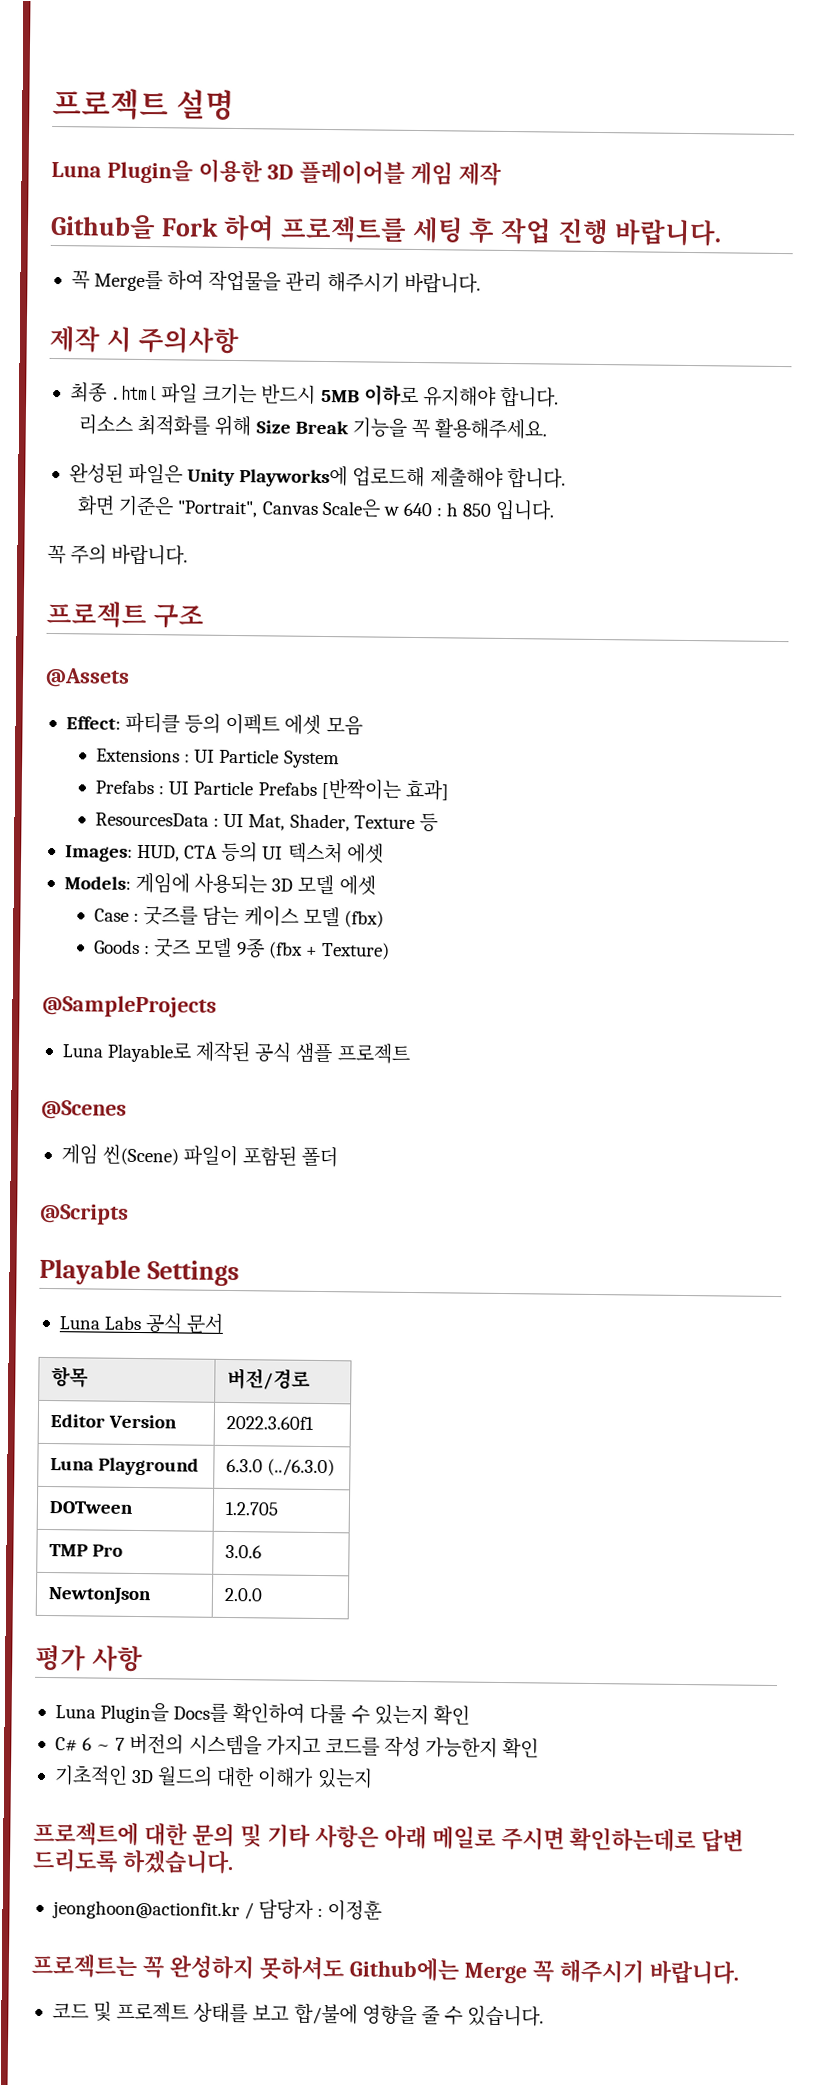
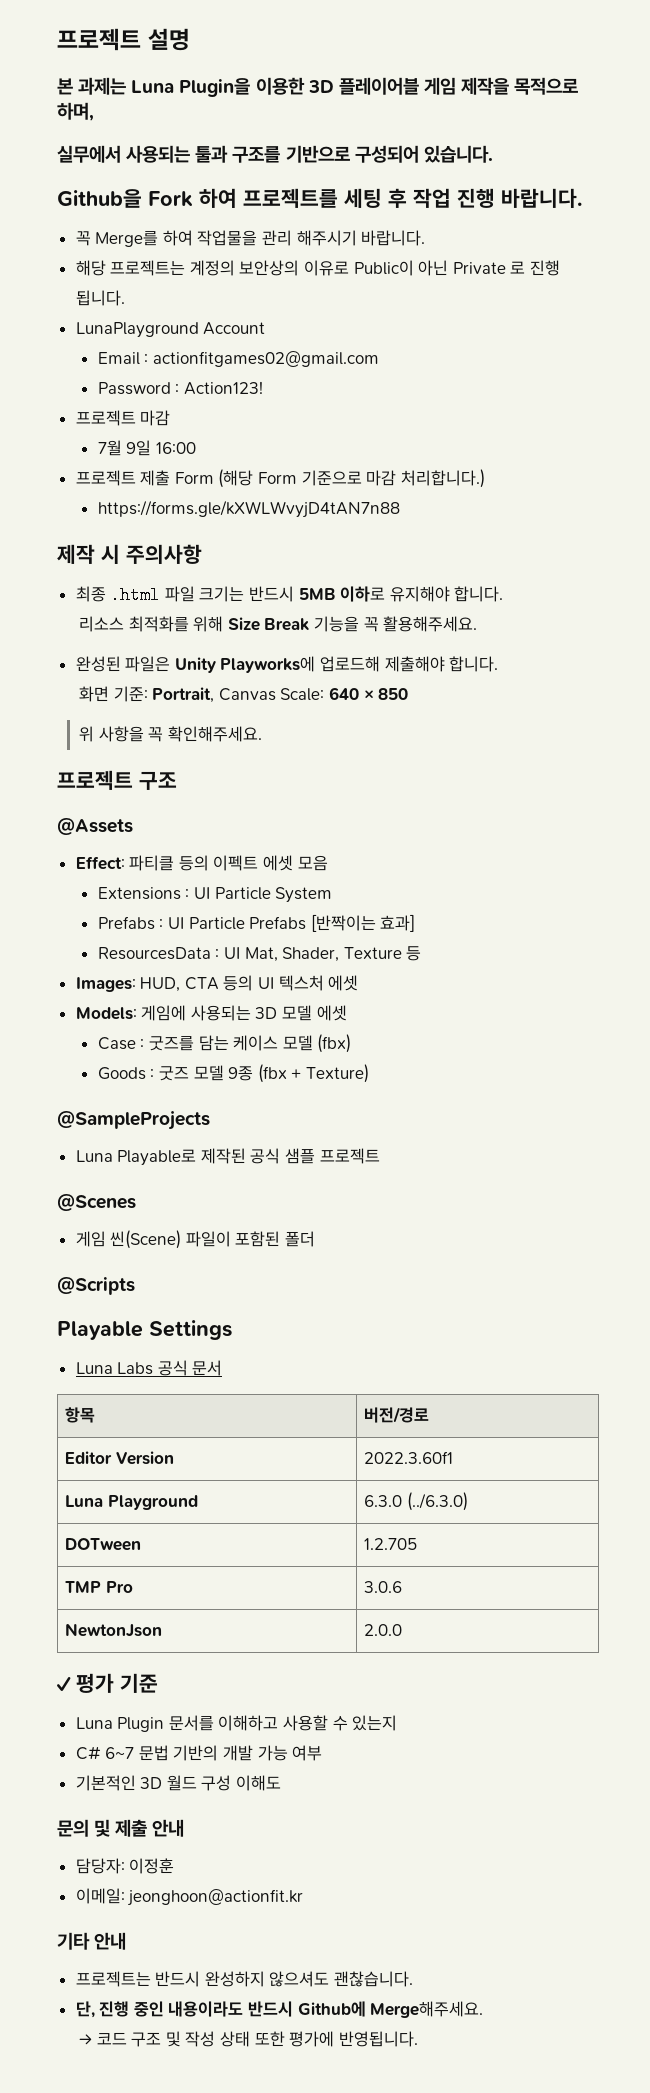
- Luna Plugin을 이용한 3D 플레이어블 게임 제작
+ 본 과제는 Luna Plugin을 이용한 3D 플레이어블 게임 제작을 목적으로 하며,
+ 실무에서 사용되는 툴과 구조를 기반으로 구성되어 있습니다.
+ 해당 프로젝트는 계정의 보안상의 이유로 Public이 아닌 Private 로 진행 됩니다.
+ LunaPlayground Account
+ Email : actionfitgames02@gmail.com
+ Password : Action123!
+ 프로젝트 마감
+ 7월 9일 16:00
+ 프로젝트 제출 Form (해당 Form 기준으로 마감 처리합니다.)
+ https://forms.gle/kXWLWvyjD4tAN7n88
- 화면 기준은 "Portrait", Canvas Scale은 w 640 : h 850 입니다.
- 꼭 주의 바랍니다.
+ 화면 기준: Portrait, Canvas Scale: 640 × 850
+ 위 사항을 꼭 확인해주세요.
- 평가 사항
- Luna Plugin을 Docs를 확인하여 다룰 수 있는지 확인
+ ✓ 평가 기준
+ Luna Plugin 문서를 이해하고 사용할 수 있는지
- C# 6 ~ 7 버전의 시스템을 가지고 코드를 작성 가능한지 확인
- 기초적인 3D 월드의 대한 이해가 있는지
- 프로젝트에 대한 문의 및 기타 사항은 아래 메일로 주시면 확인하는데로 답변 드리도록 하겠습니다.
- jeonghoon@actionfit.kr / 담당자 : 이정훈
- 프로젝트는 꼭 완성하지 못하셔도 Github에는 Merge 꼭 해주시기 바랍니다.
- 코드 및 프로젝트 상태를 보고 합/불에 영향을 줄 수 있습니다.
+ C# 6~7 문법 기반의 개발 가능 여부
+ 기본적인 3D 월드 구성 이해도
+ 문의 및 제출 안내
+ 담당자: 이정훈
+ 이메일: jeonghoon@actionfit.kr
+ 기타 안내
+ 프로젝트는 반드시 완성하지 않으셔도 괜찮습니다.
+ 단, 진행 중인 내용이라도 반드시 Github에 Merge해주세요.
+ → 코드 구조 및 작성 상태 또한 평가에 반영됩니다.

